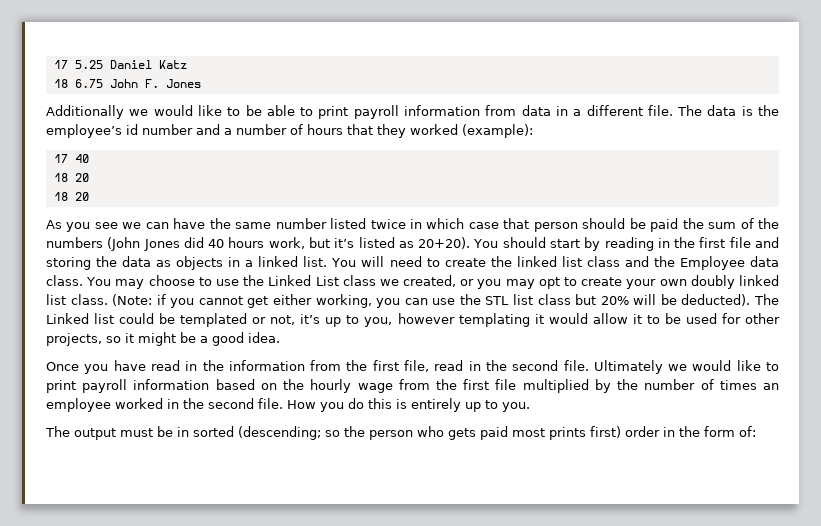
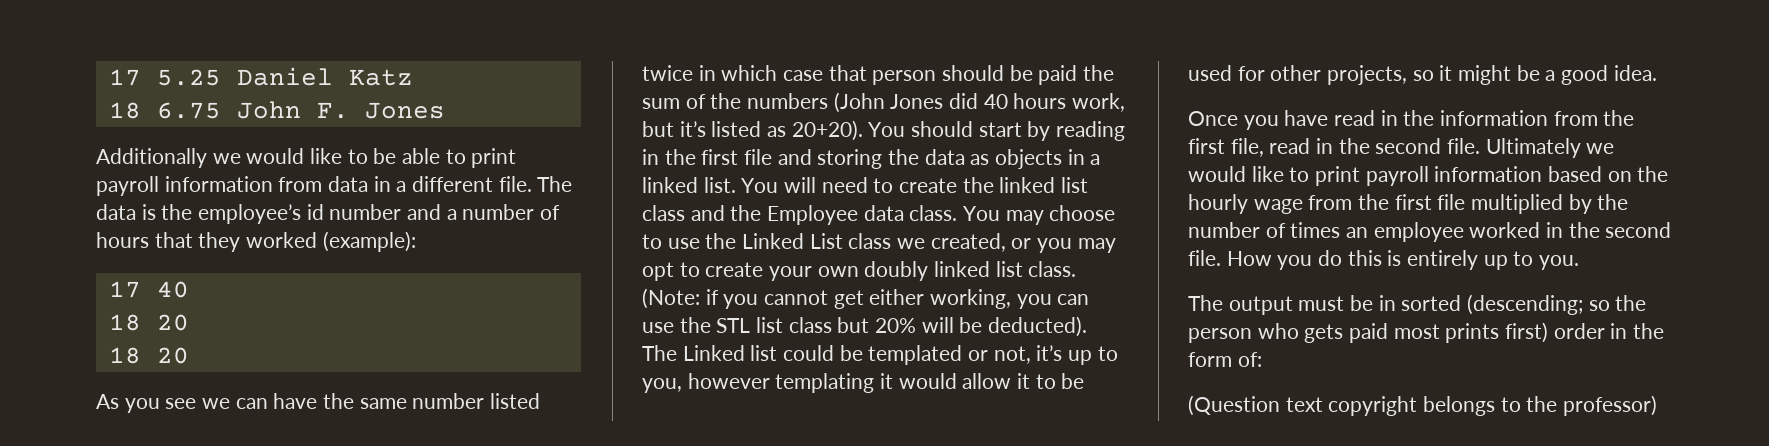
+ (Question text copyright belongs to the professor)

